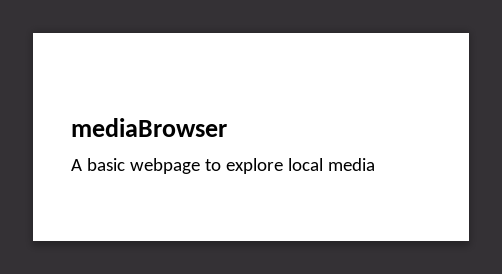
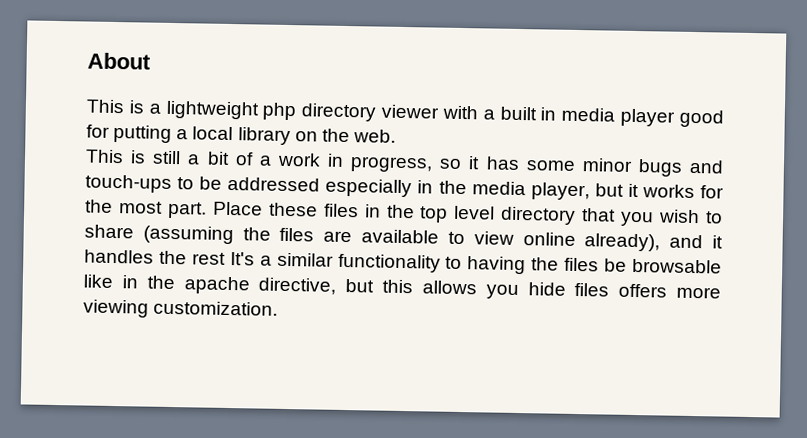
- mediaBrowser
- A basic webpage to explore local media
+ About
+ This is a lightweight php directory viewer with a built in media player good for putting a local library on the web.
+ This is still a bit of a work in progress, so it has some minor bugs and touch-ups to be addressed especially in the media player, but it works for the most part. Place these files in the top level directory that you wish to share (assuming the files are available to view online already), and it handles the rest It's a similar functionality to having the files be browsable like in the apache directive, but this allows you hide files offers more viewing customization.

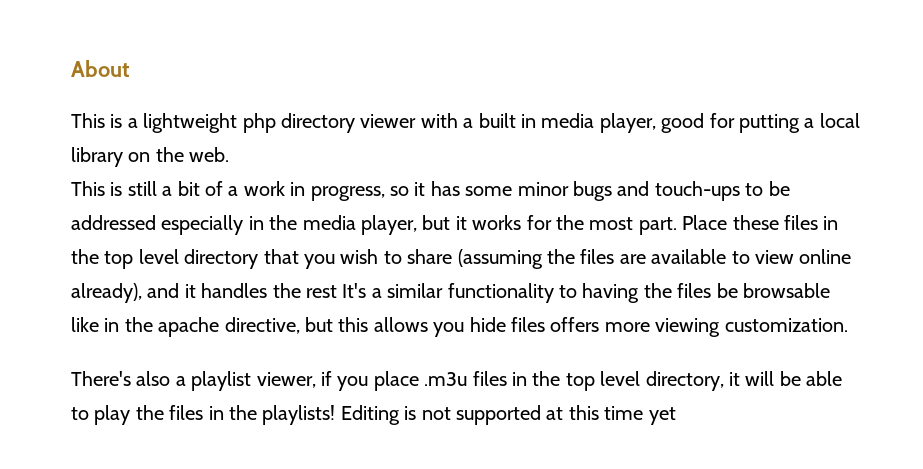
- This is a lightweight php directory viewer with a built in media player good for putting a local library on the web.
+ This is a lightweight php directory viewer with a built in media player, good for putting a local library on the web.
+ There's also a playlist viewer, if you place .m3u files in the top level directory, it will be able to play the files in the playlists! Editing is not supported at this time yet

